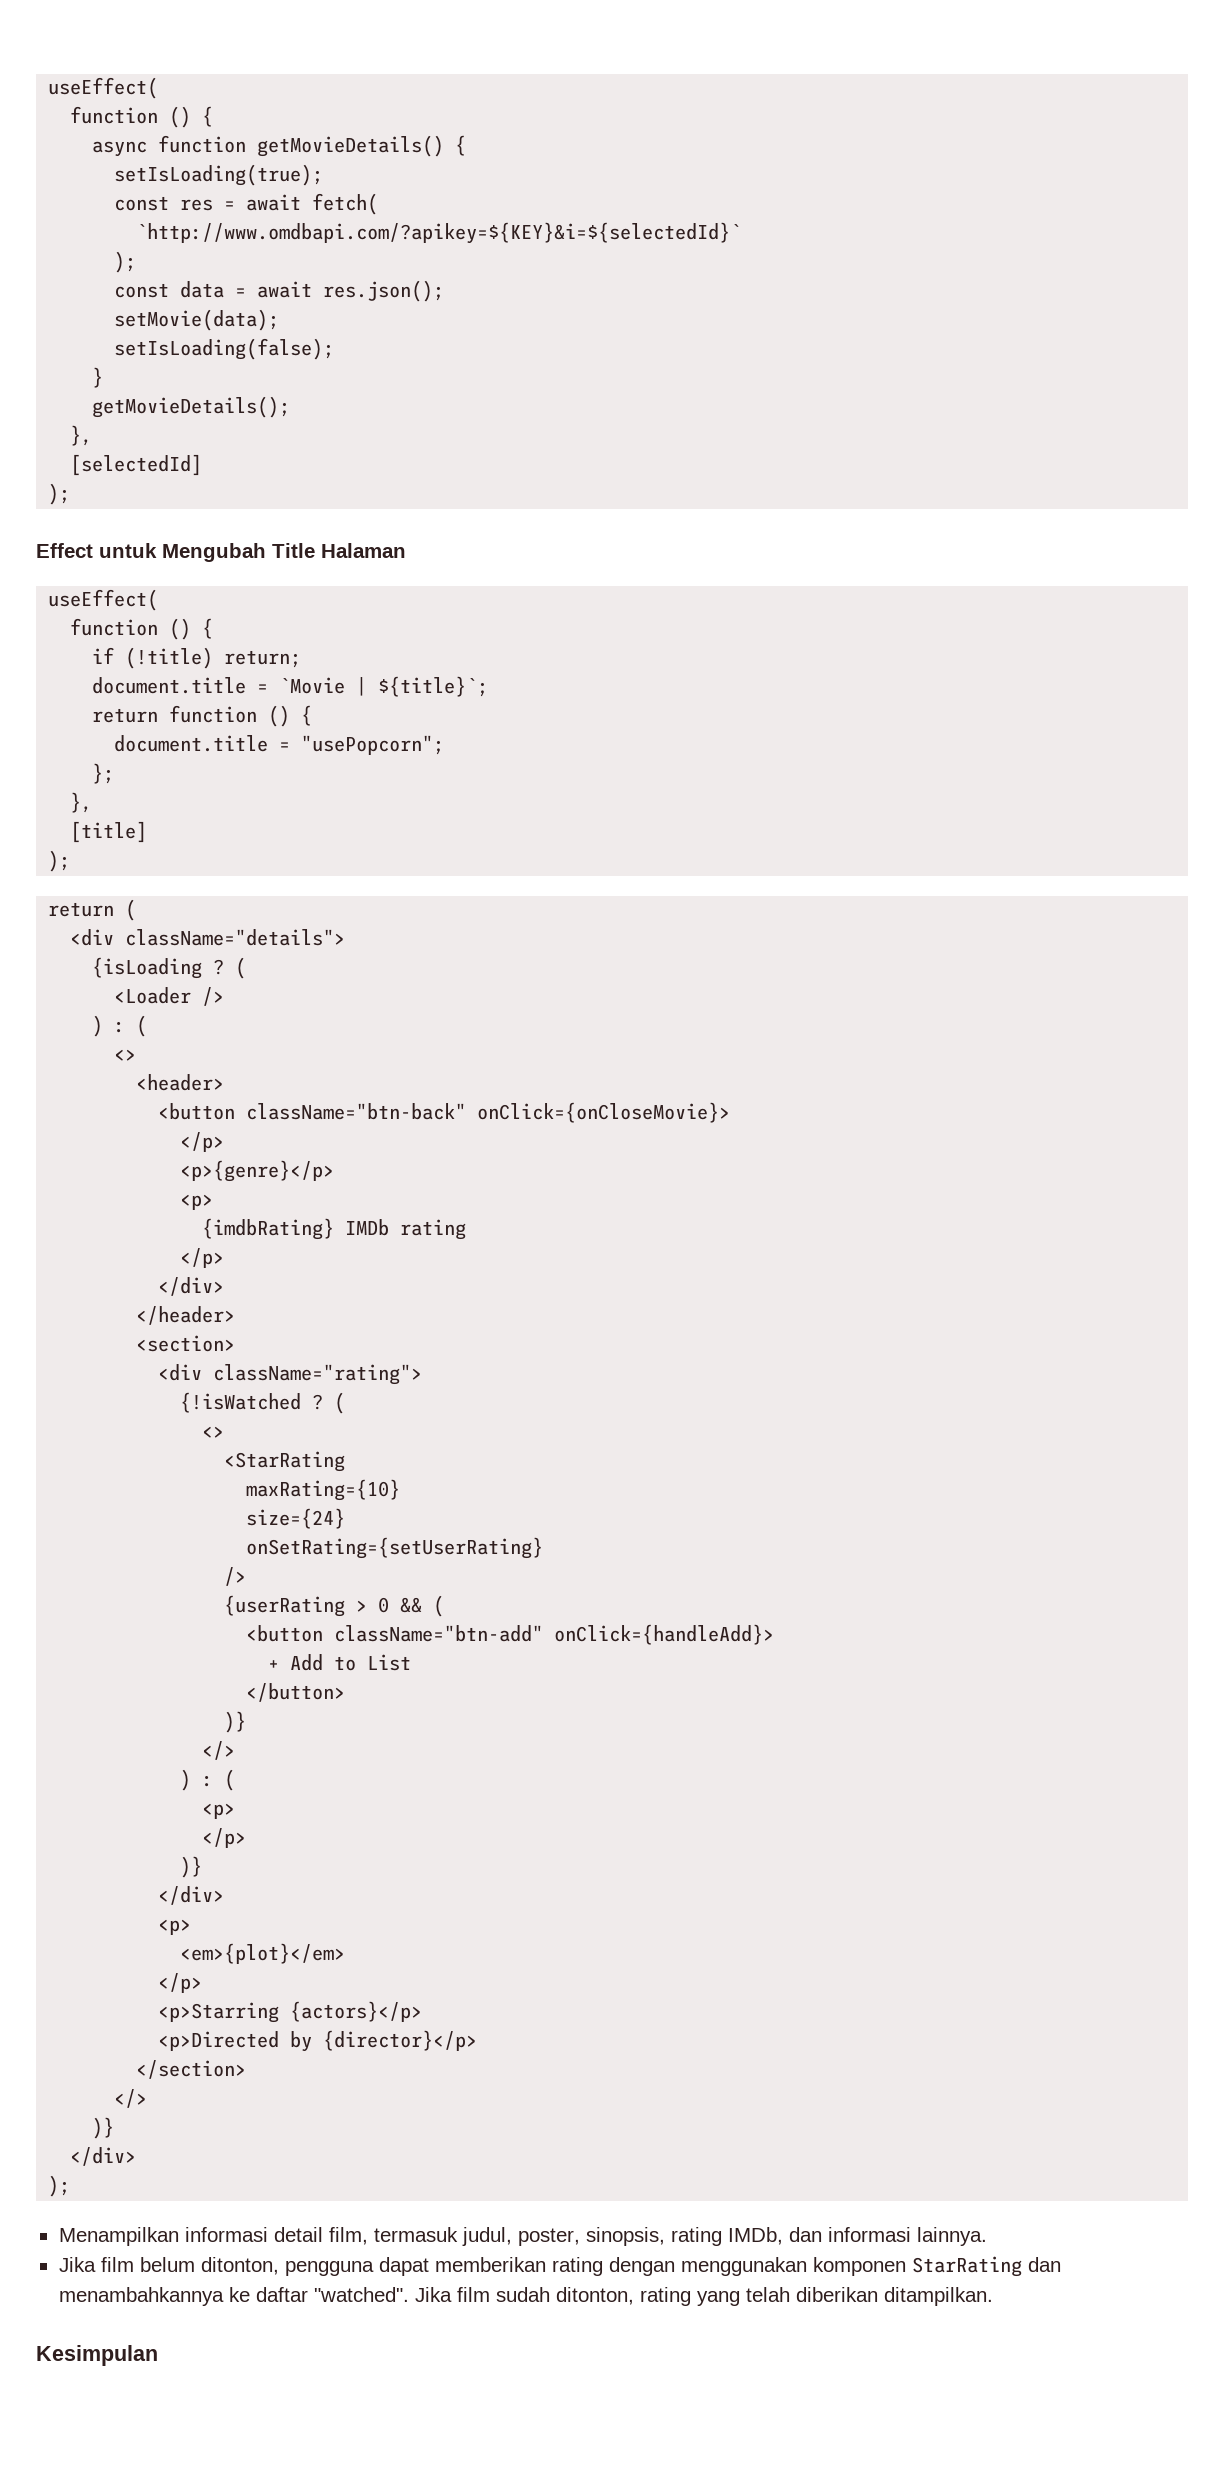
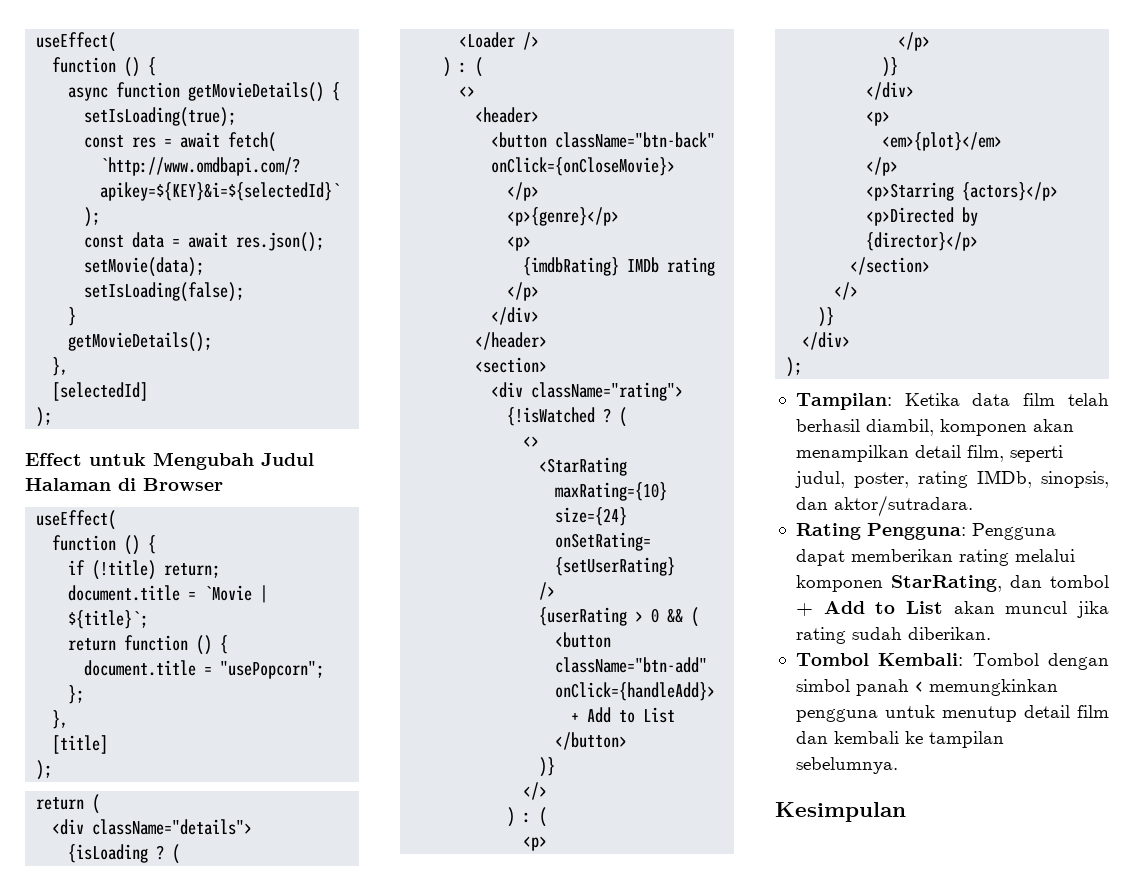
- Effect untuk Mengubah Title Halaman
+ Effect untuk Mengubah Judul Halaman di Browser
- Menampilkan informasi detail film, termasuk judul, poster, sinopsis, rating IMDb, dan informasi lainnya.
- Jika film belum ditonton, pengguna dapat memberikan rating dengan menggunakan komponen StarRating dan menambahkannya ke daftar "watched". Jika film sudah ditonton, rating yang telah diberikan ditampilkan.
+ Tampilan: Ketika data film telah berhasil diambil, komponen akan menampilkan detail film, seperti judul, poster, rating IMDb, sinopsis, dan aktor/sutradara.
+ Rating Pengguna: Pengguna dapat memberikan rating melalui komponen StarRating, dan tombol + Add to List akan muncul jika rating sudah diberikan.
+ Tombol Kembali: Tombol dengan simbol panah < memungkinkan pengguna untuk menutup detail film dan kembali ke tampilan sebelumnya.

